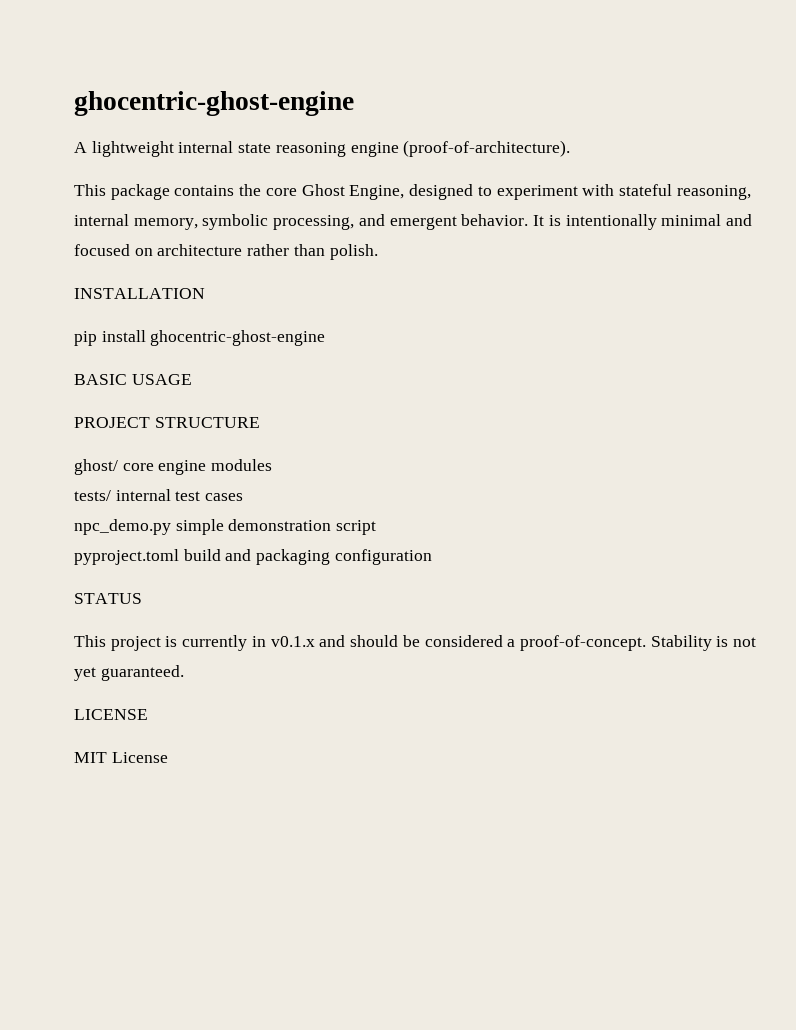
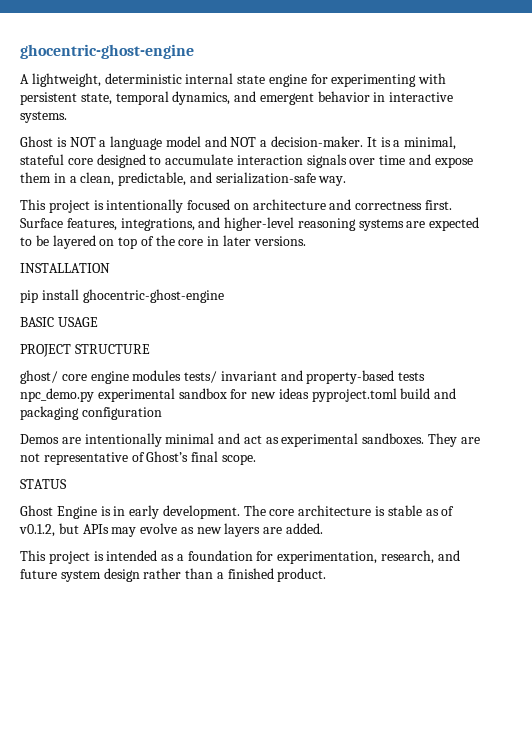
- A lightweight internal state reasoning engine (proof-of-architecture).
- This package contains the core Ghost Engine, designed to experiment with stateful reasoning, internal memory, symbolic processing, and emergent behavior. It is intentionally minimal and focused on architecture rather than polish.
+ A lightweight, deterministic internal state engine for experimenting with persistent state, temporal dynamics, and emergent behavior in interactive systems.
+ Ghost is NOT a language model and NOT a decision-maker. It is a minimal, stateful core designed to accumulate interaction signals over time and expose them in a clean, predictable, and serialization-safe way.
+ This project is intentionally focused on architecture and correctness first. Surface features, integrations, and higher-level reasoning systems are expected to be layered on top of the core in later versions.
- ghost/ core engine modules
- tests/ internal test cases
- npc_demo.py simple demonstration script
- pyproject.toml build and packaging configuration
+ ghost/ core engine modules tests/ invariant and property-based tests npc_demo.py experimental sandbox for new ideas pyproject.toml build and packaging configuration
+ Demos are intentionally minimal and act as experimental sandboxes. They are not representative of Ghost’s final scope.
  STATUS
- This project is currently in v0.1.x and should be considered a proof-of-concept. Stability is not yet guaranteed.
- LICENSE
- MIT License
+ Ghost Engine is in early development. The core architecture is stable as of v0.1.2, but APIs may evolve as new layers are added.
+ This project is intended as a foundation for experimentation, research, and future system design rather than a finished product.

